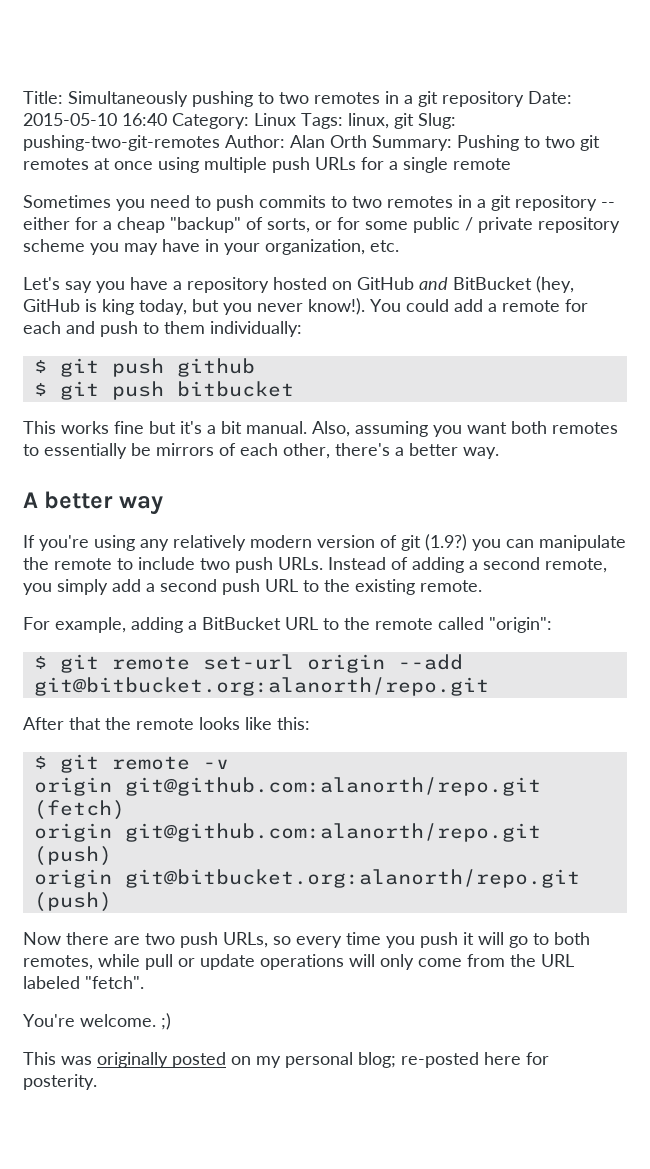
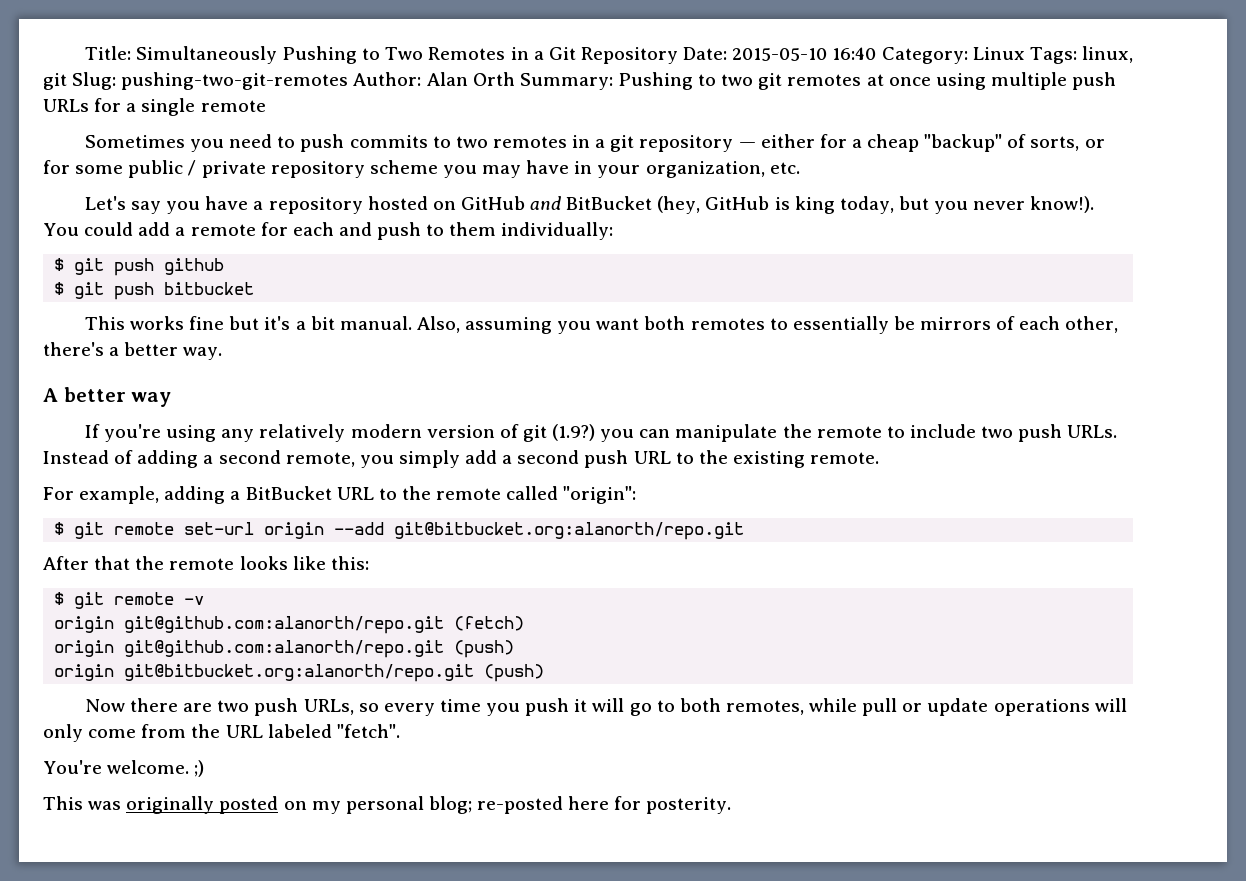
- Title: Simultaneously pushing to two remotes in a git repository Date: 2015-05-10 16:40 Category: Linux Tags: linux, git Slug: pushing-two-git-remotes Author: Alan Orth Summary: Pushing to two git remotes at once using multiple push URLs for a single remote
+ Title: Simultaneously Pushing to Two Remotes in a Git Repository Date: 2015-05-10 16:40 Category: Linux Tags: linux, git Slug: pushing-two-git-remotes Author: Alan Orth Summary: Pushing to two git remotes at once using multiple push URLs for a single remote
- Sometimes you need to push commits to two remotes in a git repository -- either for a cheap "backup" of sorts, or for some public / private repository scheme you may have in your organization, etc.
+ Sometimes you need to push commits to two remotes in a git repository — either for a cheap "backup" of sorts, or for some public / private repository scheme you may have in your organization, etc.

